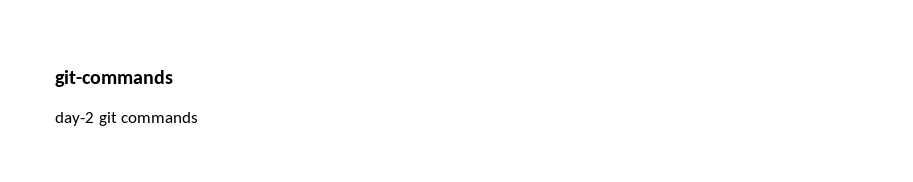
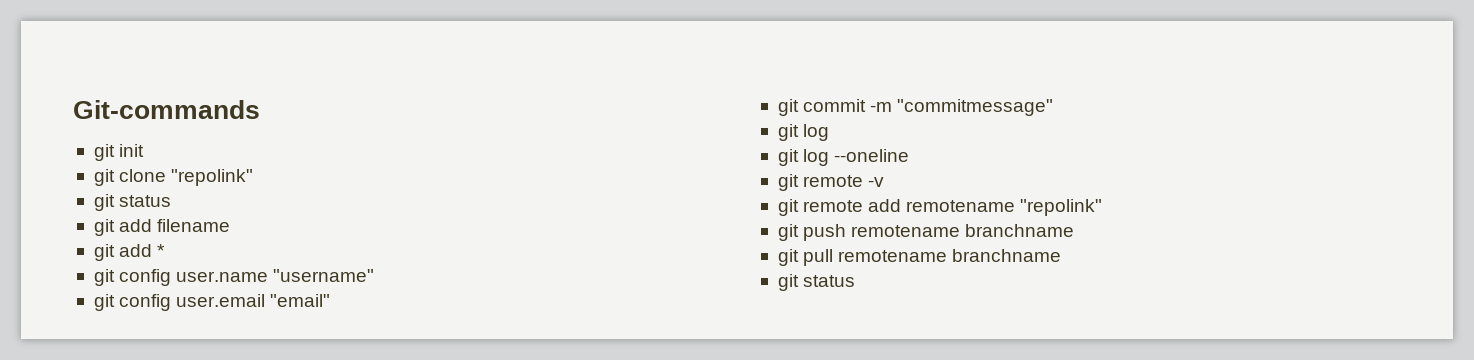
- git-commands
- day-2 git commands
+ Git-commands
+ git init
+ git clone "repolink"
+ git status
+ git add filename
+ git add *
+ git config user.name "username"
+ git config user.email "email"
+ git commit -m "commitmessage"
+ git log
+ git log --oneline
+ git remote -v
+ git remote add remotename "repolink"
+ git push remotename branchname
+ git pull remotename branchname
+ git status

